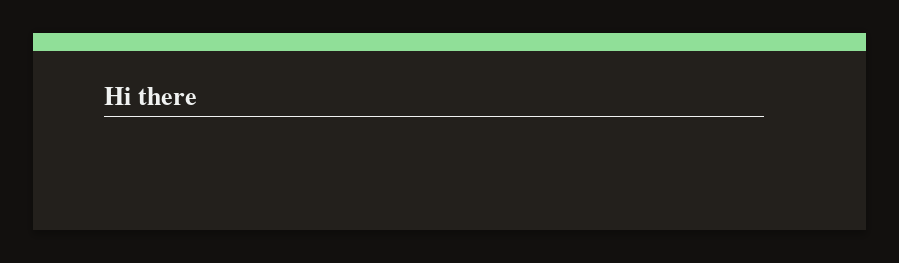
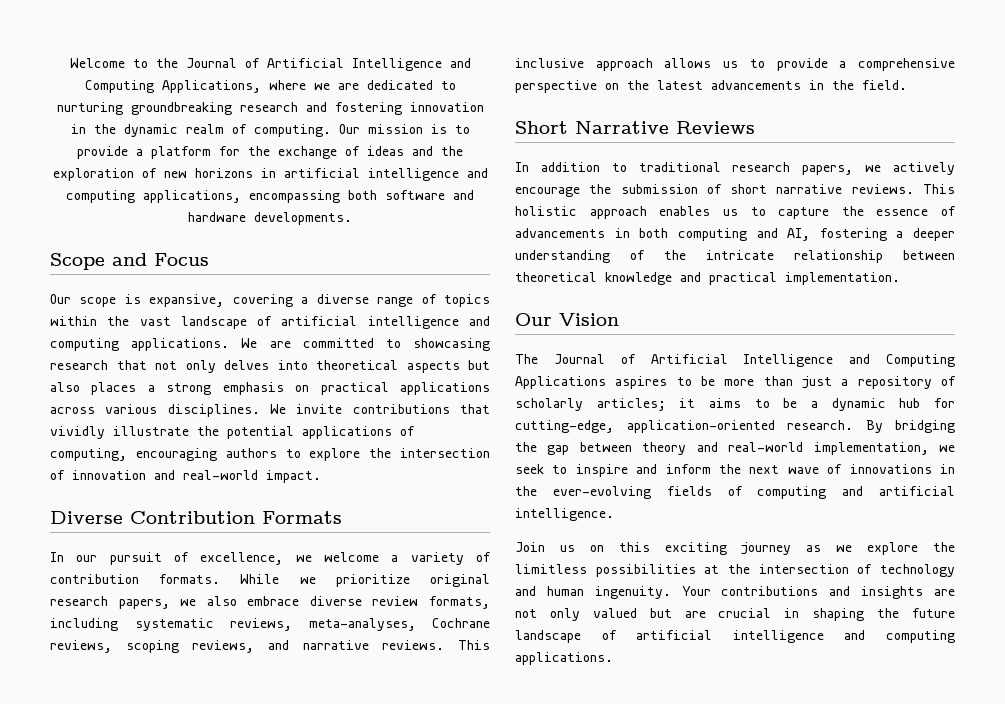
- Hi there
+ Welcome to the Journal of Artificial Intelligence and Computing Applications, where we are dedicated to nurturing groundbreaking research and fostering innovation in the dynamic realm of computing. Our mission is to provide a platform for the exchange of ideas and the exploration of new horizons in artificial intelligence and computing applications, encompassing both software and hardware developments.
+ Scope and Focus
+ Our scope is expansive, covering a diverse range of topics within the vast landscape of artificial intelligence and computing applications. We are committed to showcasing research that not only delves into theoretical aspects but also places a strong emphasis on practical applications across various disciplines. We invite contributions that vividly illustrate the potential applications of computing, encouraging authors to explore the intersection of innovation and real-world impact.
+ Diverse Contribution Formats
+ In our pursuit of excellence, we welcome a variety of contribution formats. While we prioritize original research papers, we also embrace diverse review formats, including systematic reviews, meta-analyses, Cochrane reviews, scoping reviews, and narrative reviews. This inclusive approach allows us to provide a comprehensive perspective on the latest advancements in the field.
+ Short Narrative Reviews
+ In addition to traditional research papers, we actively encourage the submission of short narrative reviews. This holistic approach enables us to capture the essence of advancements in both computing and AI, fostering a deeper understanding of the intricate relationship between theoretical knowledge and practical implementation.
+ Our Vision
+ The Journal of Artificial Intelligence and Computing Applications aspires to be more than just a repository of scholarly articles; it aims to be a dynamic hub for cutting-edge, application-oriented research. By bridging the gap between theory and real-world implementation, we seek to inspire and inform the next wave of innovations in the ever-evolving fields of computing and artificial intelligence.
+ Join us on this exciting journey as we explore the limitless possibilities at the intersection of technology and human ingenuity. Your contributions and insights are not only valued but are crucial in shaping the future landscape of artificial intelligence and computing applications.

